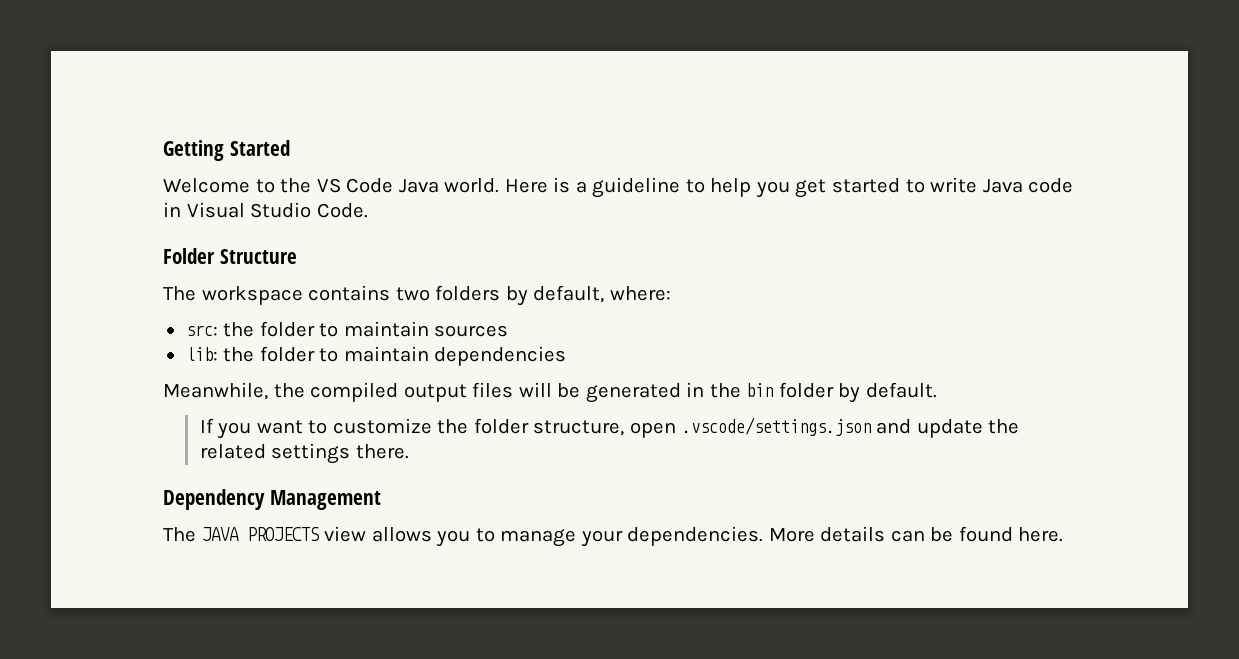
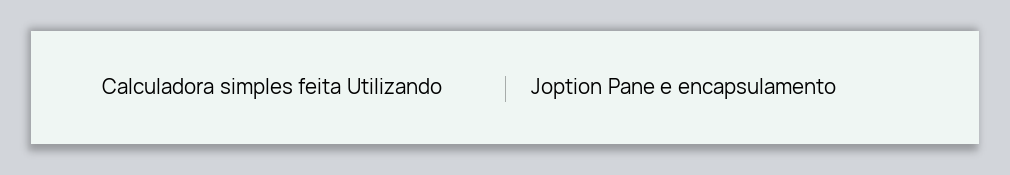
- Getting Started
- Welcome to the VS Code Java world. Here is a guideline to help you get started to write Java code in Visual Studio Code.
- Folder Structure
- The workspace contains two folders by default, where:
- src: the folder to maintain sources
- lib: the folder to maintain dependencies
- Meanwhile, the compiled output files will be generated in the bin folder by default.
- If you want to customize the folder structure, open .vscode/settings.json and update the related settings there.
- Dependency Management
- The JAVA PROJECTS view allows you to manage your dependencies. More details can be found here.
+ Calculadora simples feita Utilizando Joption Pane e encapsulamento

